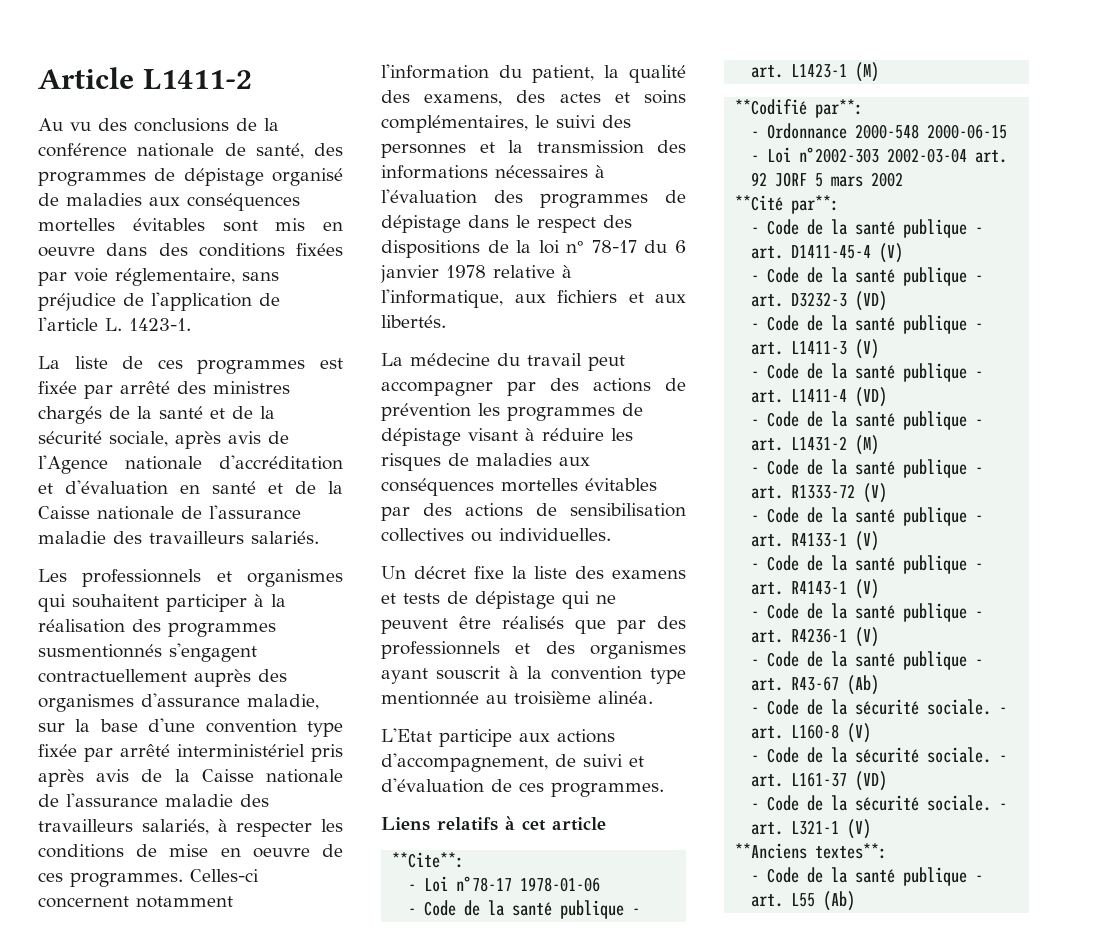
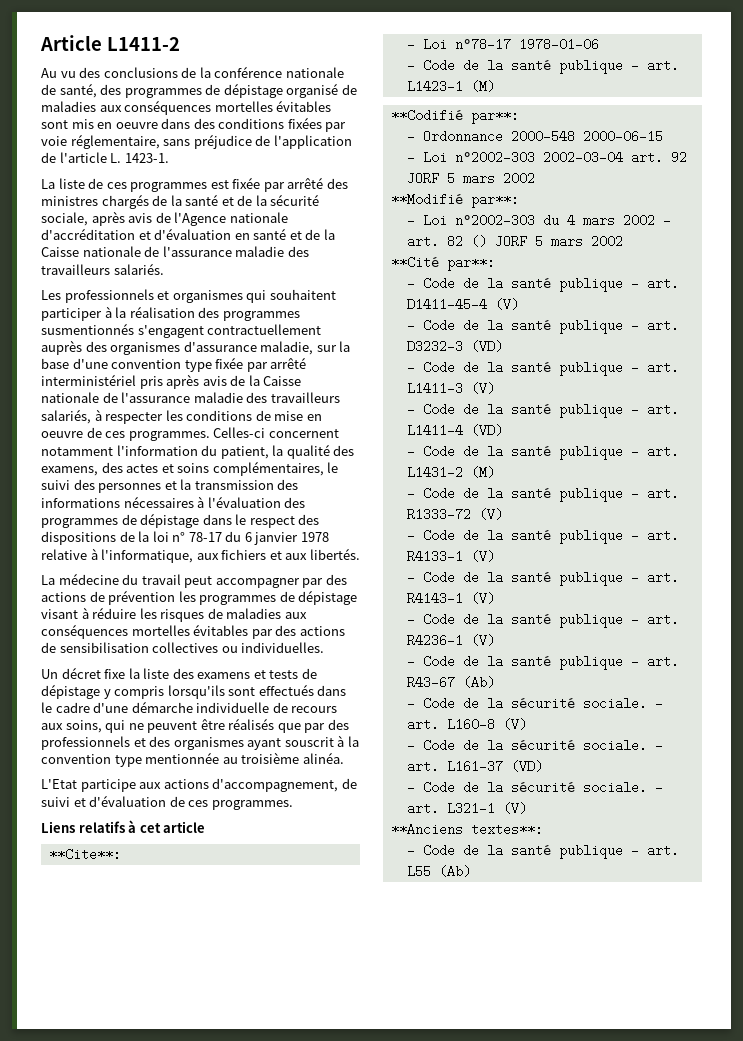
- Un décret fixe la liste des examens et tests de dépistage qui ne peuvent être réalisés que par des professionnels et des organismes ayant souscrit à la convention type mentionnée au troisième alinéa.
+ Un décret fixe la liste des examens et tests de dépistage y compris lorsqu'ils sont effectués dans le cadre d'une démarche individuelle de recours aux soins, qui ne peuvent être réalisés que par des professionnels et des organismes ayant souscrit à la convention type mentionnée au troisième alinéa.
+ **Modifié par**:
+ - Loi n°2002-303 du 4 mars 2002 - art. 82 () JORF 5 mars 2002

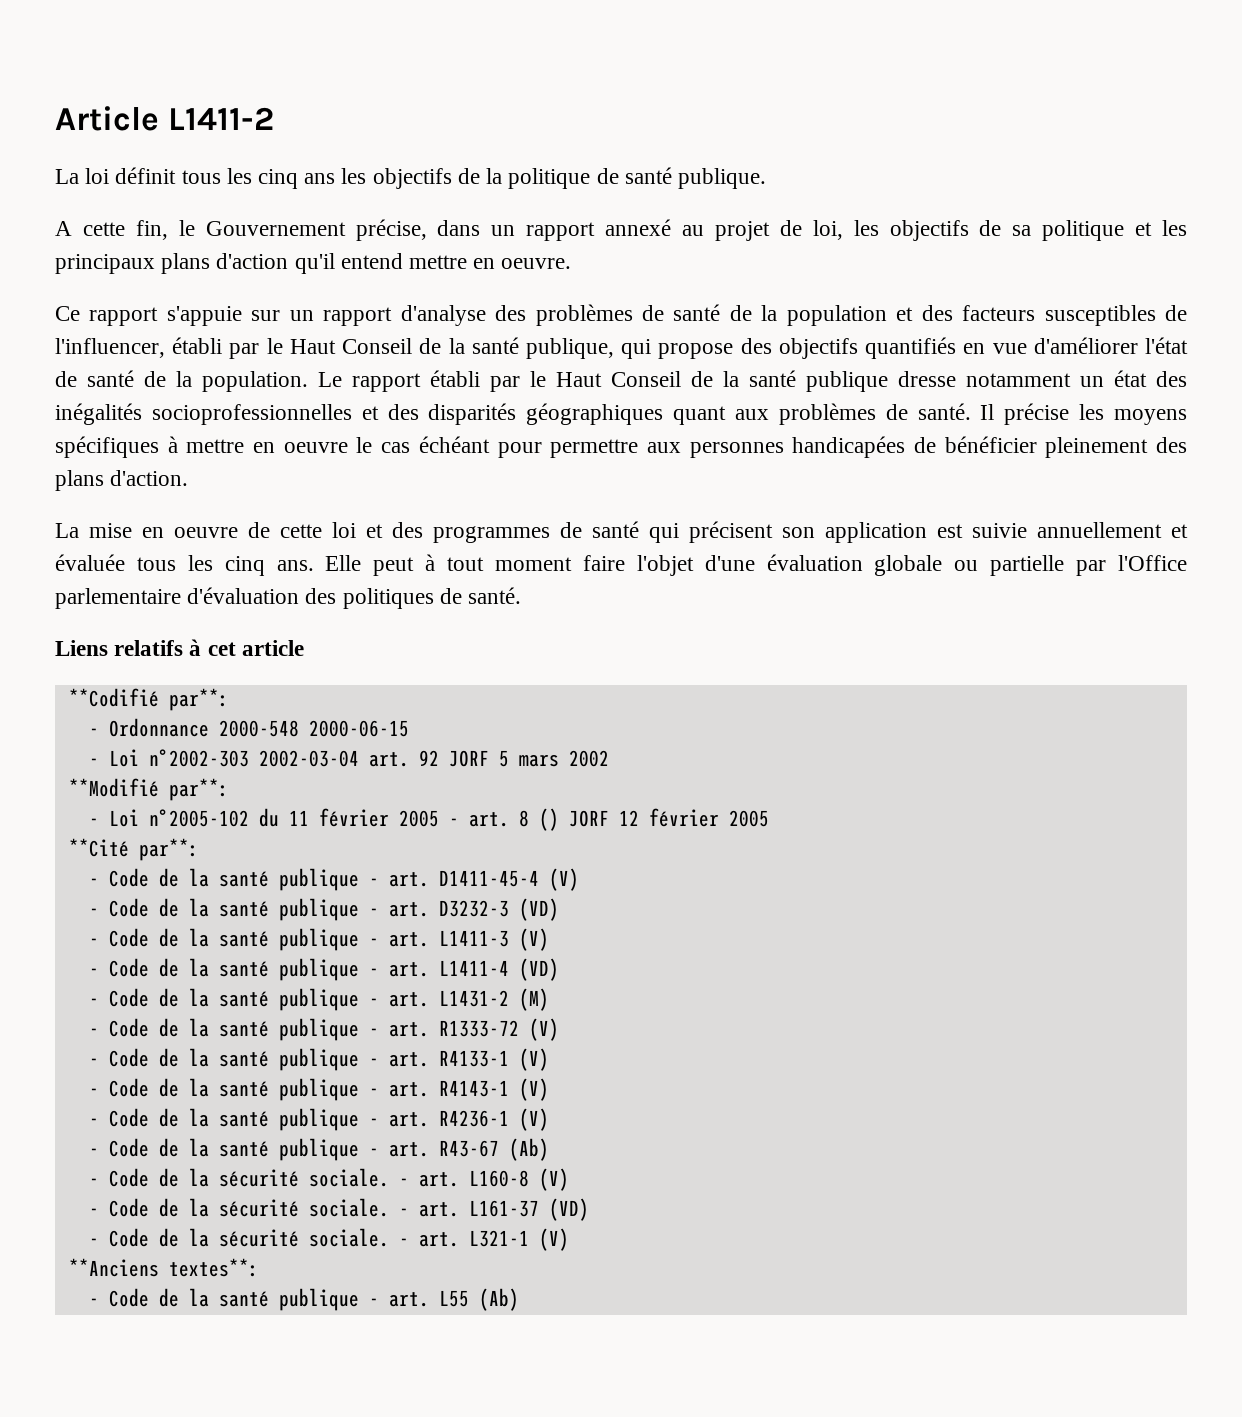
- Au vu des conclusions de la conférence nationale de santé, des programmes de dépistage organisé de maladies aux conséquences mortelles évitables sont mis en oeuvre dans des conditions fixées par voie réglementaire, sans préjudice de l'application de l'article L. 1423-1.
- La liste de ces programmes est fixée par arrêté des ministres chargés de la santé et de la sécurité sociale, après avis de l'Agence nationale d'accréditation et d'évaluation en santé et de la Caisse nationale de l'assurance maladie des travailleurs salariés.
- Les professionnels et organismes qui souhaitent participer à la réalisation des programmes susmentionnés s'engagent contractuellement auprès des organismes d'assurance maladie, sur la base d'une convention type fixée par arrêté interministériel pris après avis de la Caisse nationale de l'assurance maladie des travailleurs salariés, à respecter les conditions de mise en oeuvre de ces programmes. Celles-ci concernent notamment l'information du patient, la qualité des examens, des actes et soins complémentaires, le suivi des personnes et la transmission des informations nécessaires à l'évaluation des programmes de dépistage dans le respect des dispositions de la loi n° 78-17 du 6 janvier 1978 relative à l'informatique, aux fichiers et aux libertés.
- La médecine du travail peut accompagner par des actions de prévention les programmes de dépistage visant à réduire les risques de maladies aux conséquences mortelles évitables par des actions de sensibilisation collectives ou individuelles.
- Un décret fixe la liste des examens et tests de dépistage y compris lorsqu'ils sont effectués dans le cadre d'une démarche individuelle de recours aux soins, qui ne peuvent être réalisés que par des professionnels et des organismes ayant souscrit à la convention type mentionnée au troisième alinéa.
- L'Etat participe aux actions d'accompagnement, de suivi et d'évaluation de ces programmes.
+ La loi définit tous les cinq ans les objectifs de la politique de santé publique.
+ A cette fin, le Gouvernement précise, dans un rapport annexé au projet de loi, les objectifs de sa politique et les principaux plans d'action qu'il entend mettre en oeuvre.
+ Ce rapport s'appuie sur un rapport d'analyse des problèmes de santé de la population et des facteurs susceptibles de l'influencer, établi par le Haut Conseil de la santé publique, qui propose des objectifs quantifiés en vue d'améliorer l'état de santé de la population. Le rapport établi par le Haut Conseil de la santé publique dresse notamment un état des inégalités socioprofessionnelles et des disparités géographiques quant aux problèmes de santé. Il précise les moyens spécifiques à mettre en oeuvre le cas échéant pour permettre aux personnes handicapées de bénéficier pleinement des plans d'action.
+ La mise en oeuvre de cette loi et des programmes de santé qui précisent son application est suivie annuellement et évaluée tous les cinq ans. Elle peut à tout moment faire l'objet d'une évaluation globale ou partielle par l'Office parlementaire d'évaluation des politiques de santé.
- **Cite**:
- - Loi n°78-17 1978-01-06
- - Code de la santé publique - art. L1423-1 (M)
- - Loi n°2002-303 du 4 mars 2002 - art. 82 () JORF 5 mars 2002
+ - Loi n°2005-102 du 11 février 2005 - art. 8 () JORF 12 février 2005

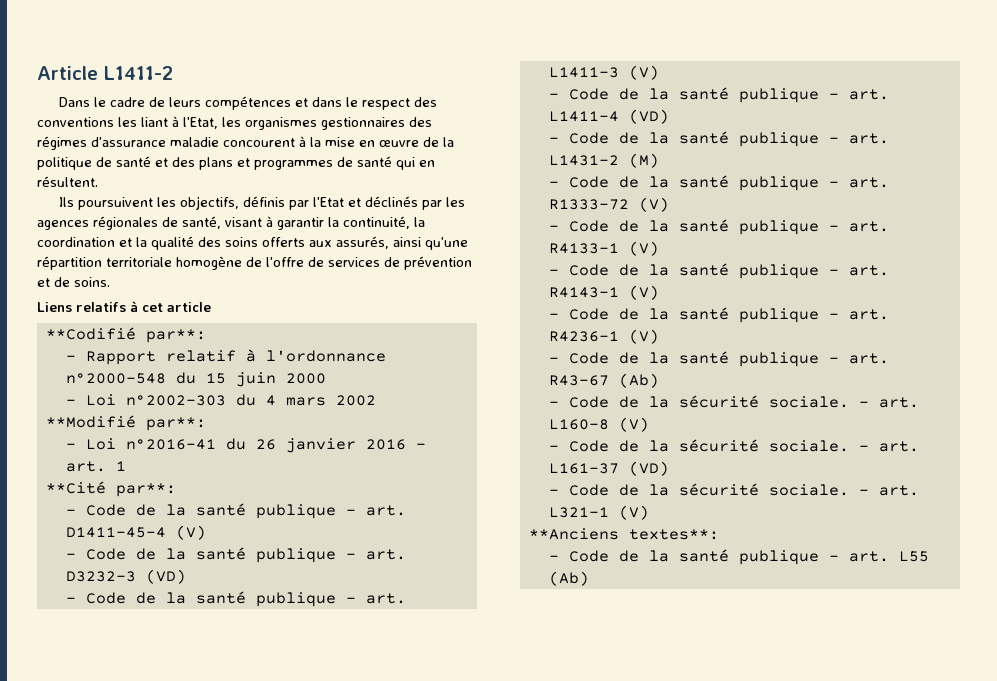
- La loi définit tous les cinq ans les objectifs de la politique de santé publique.
- A cette fin, le Gouvernement précise, dans un rapport annexé au projet de loi, les objectifs de sa politique et les principaux plans d'action qu'il entend mettre en oeuvre.
- Ce rapport s'appuie sur un rapport d'analyse des problèmes de santé de la population et des facteurs susceptibles de l'influencer, établi par le Haut Conseil de la santé publique, qui propose des objectifs quantifiés en vue d'améliorer l'état de santé de la population. Le rapport établi par le Haut Conseil de la santé publique dresse notamment un état des inégalités socioprofessionnelles et des disparités géographiques quant aux problèmes de santé. Il précise les moyens spécifiques à mettre en oeuvre le cas échéant pour permettre aux personnes handicapées de bénéficier pleinement des plans d'action.
- La mise en oeuvre de cette loi et des programmes de santé qui précisent son application est suivie annuellement et évaluée tous les cinq ans. Elle peut à tout moment faire l'objet d'une évaluation globale ou partielle par l'Office parlementaire d'évaluation des politiques de santé.
+ Dans le cadre de leurs compétences et dans le respect des conventions les liant à l'Etat, les organismes gestionnaires des régimes d'assurance maladie concourent à la mise en œuvre de la politique de santé et des plans et programmes de santé qui en résultent.
+ Ils poursuivent les objectifs, définis par l'Etat et déclinés par les agences régionales de santé, visant à garantir la continuité, la coordination et la qualité des soins offerts aux assurés, ainsi qu'une répartition territoriale homogène de l'offre de services de prévention et de soins.
- - Ordonnance 2000-548 2000-06-15
- - Loi n°2002-303 2002-03-04 art. 92 JORF 5 mars 2002
+ - Rapport relatif à l'ordonnance n°2000-548 du 15 juin 2000
+ - Loi n°2002-303 du 4 mars 2002
- - Loi n°2005-102 du 11 février 2005 - art. 8 () JORF 12 février 2005
+ - Loi n°2016-41 du 26 janvier 2016 - art. 1

